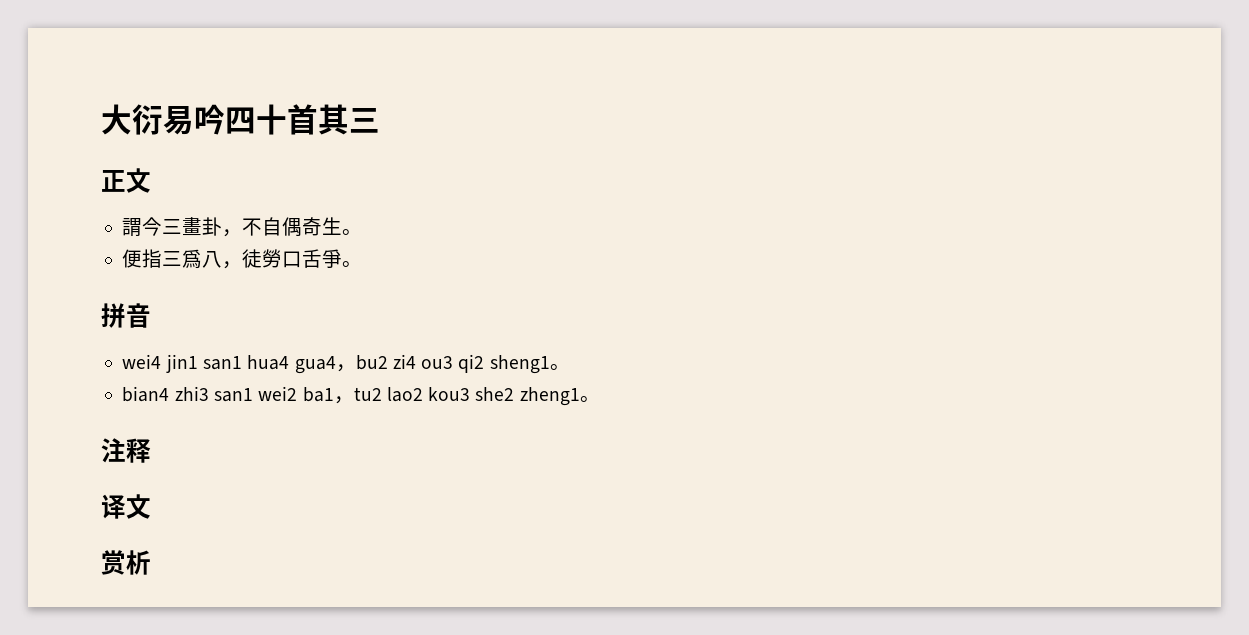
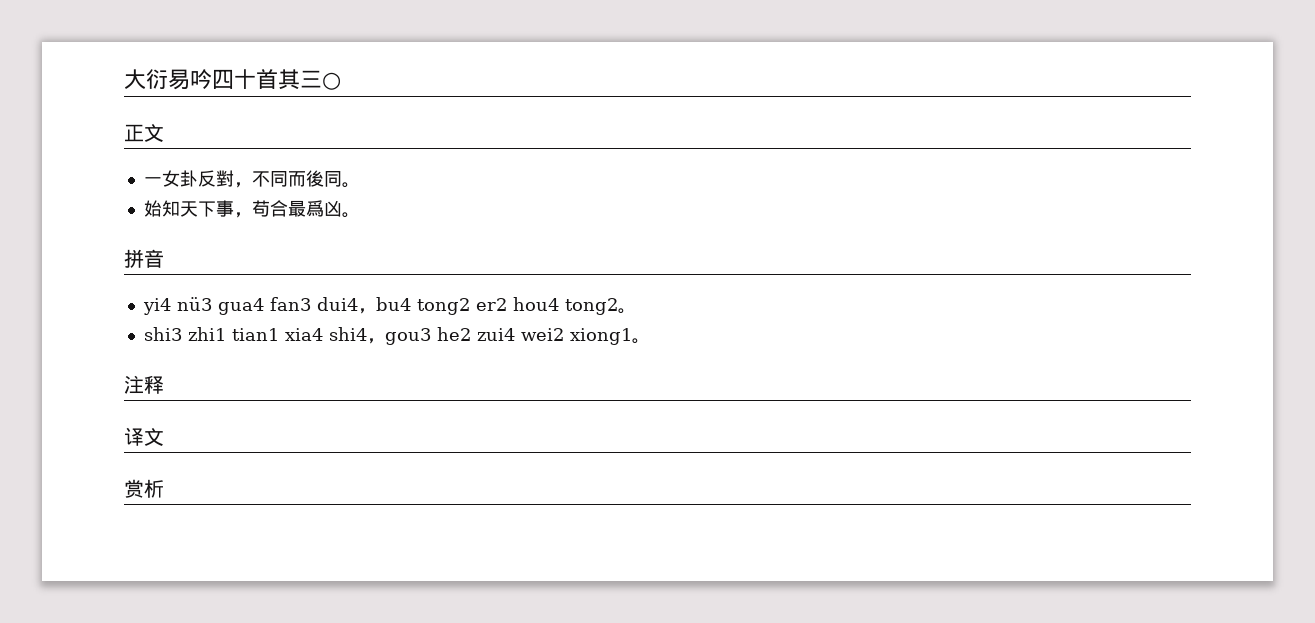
- 大衍易吟四十首其三
+ 大衍易吟四十首其三○
- 謂今三畫卦，不自偶奇生。
- 便指三爲八，徒勞口舌爭。
+ 一女卦反對，不同而後同。
+ 始知天下事，苟合最爲凶。
  拼音
- wei4 jin1 san1 hua4 gua4，bu2 zi4 ou3 qi2 sheng1。
- bian4 zhi3 san1 wei2 ba1，tu2 lao2 kou3 she2 zheng1。
+ yi4 nü3 gua4 fan3 dui4，bu4 tong2 er2 hou4 tong2。
+ shi3 zhi1 tian1 xia4 shi4，gou3 he2 zui4 wei2 xiong1。

